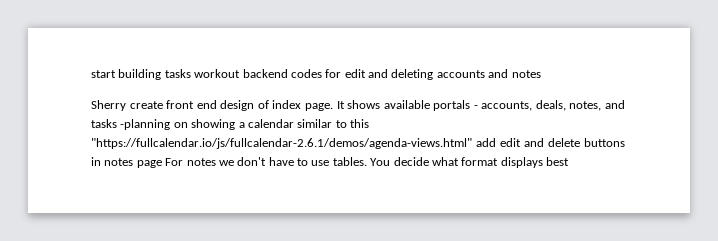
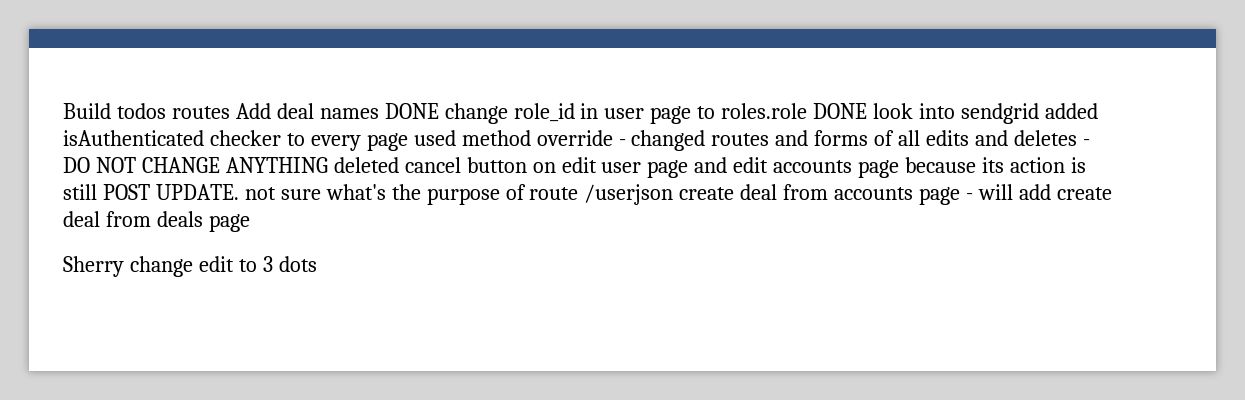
- start building tasks workout backend codes for edit and deleting accounts and notes
- Sherry create front end design of index page. It shows available portals - accounts, deals, notes, and tasks -planning on showing a calendar similar to this "https://fullcalendar.io/js/fullcalendar-2.6.1/demos/agenda-views.html" add edit and delete buttons in notes page For notes we don't have to use tables. You decide what format displays best
+ Build todos routes Add deal names DONE change role_id in user page to roles.role DONE look into sendgrid added isAuthenticated checker to every page used method override - changed routes and forms of all edits and deletes - DO NOT CHANGE ANYTHING deleted cancel button on edit user page and edit accounts page because its action is still POST UPDATE. not sure what's the purpose of route /userjson create deal from accounts page - will add create deal from deals page
+ Sherry change edit to 3 dots

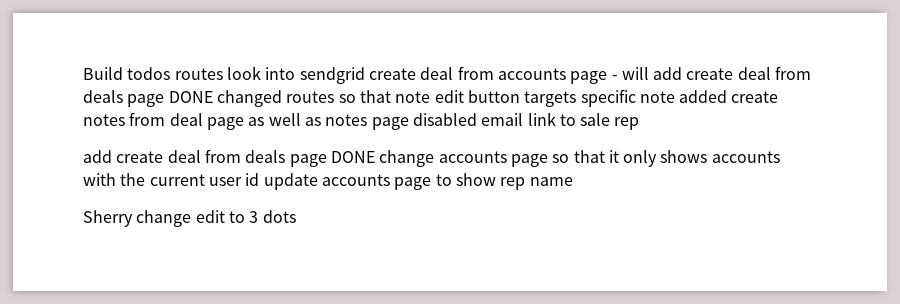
- Build todos routes Add deal names DONE change role_id in user page to roles.role DONE look into sendgrid added isAuthenticated checker to every page used method override - changed routes and forms of all edits and deletes - DO NOT CHANGE ANYTHING deleted cancel button on edit user page and edit accounts page because its action is still POST UPDATE. not sure what's the purpose of route /userjson create deal from accounts page - will add create deal from deals page
+ Build todos routes look into sendgrid create deal from accounts page - will add create deal from deals page DONE changed routes so that note edit button targets specific note added create notes from deal page as well as notes page disabled email link to sale rep
+ add create deal from deals page DONE change accounts page so that it only shows accounts with the current user id update accounts page to show rep name

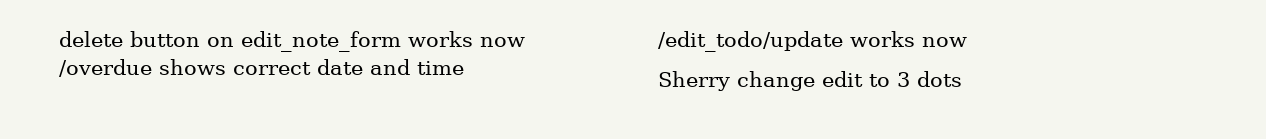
- Build todos routes look into sendgrid create deal from accounts page - will add create deal from deals page DONE changed routes so that note edit button targets specific note added create notes from deal page as well as notes page disabled email link to sale rep
- add create deal from deals page DONE change accounts page so that it only shows accounts with the current user id update accounts page to show rep name
+ delete button on edit_note_form works now /overdue shows correct date and time /edit_todo/update works now

